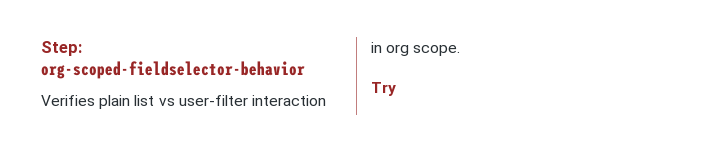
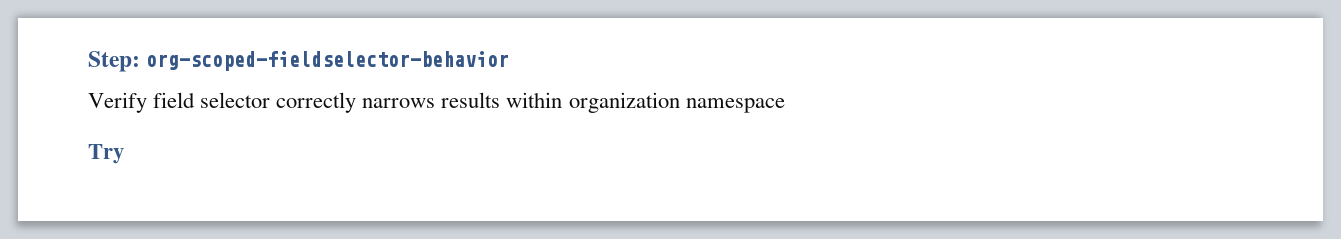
- Verifies plain list vs user-filter interaction in org scope.
+ Verify field selector correctly narrows results within organization namespace

